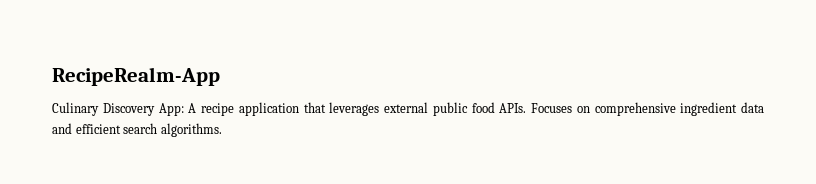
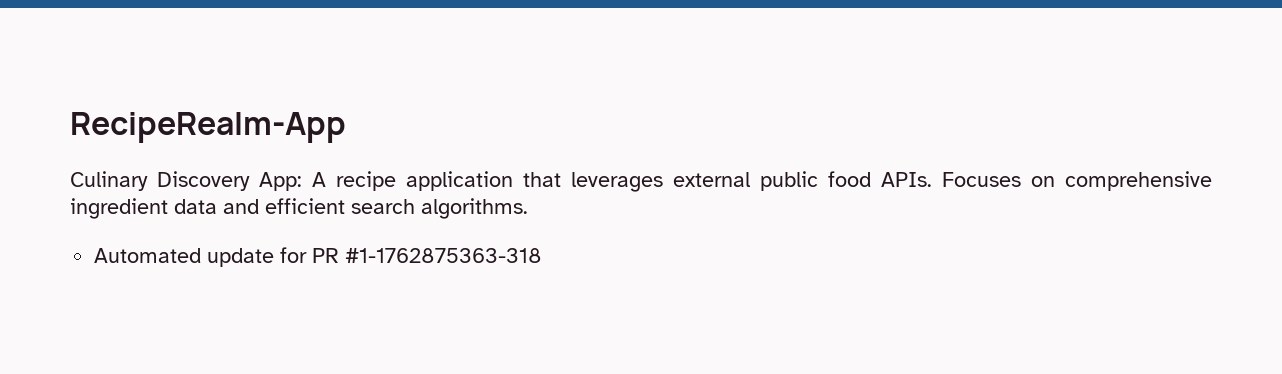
+ Automated update for PR #1-1762875363-318

